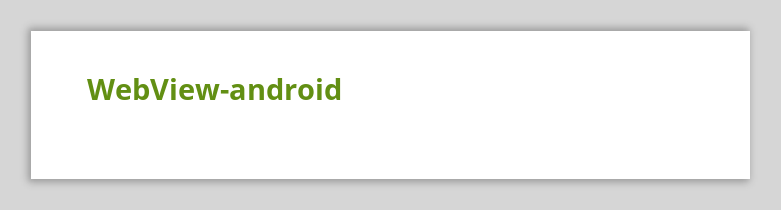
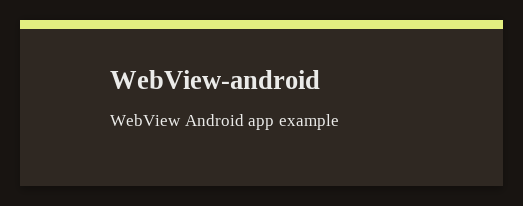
+ WebView Android app example

